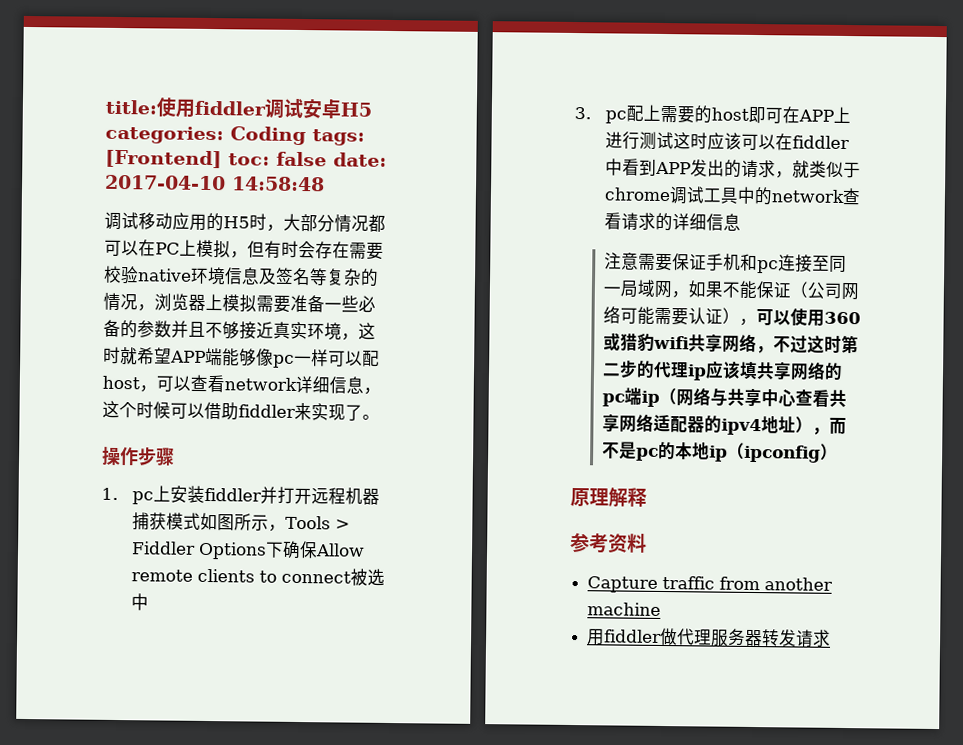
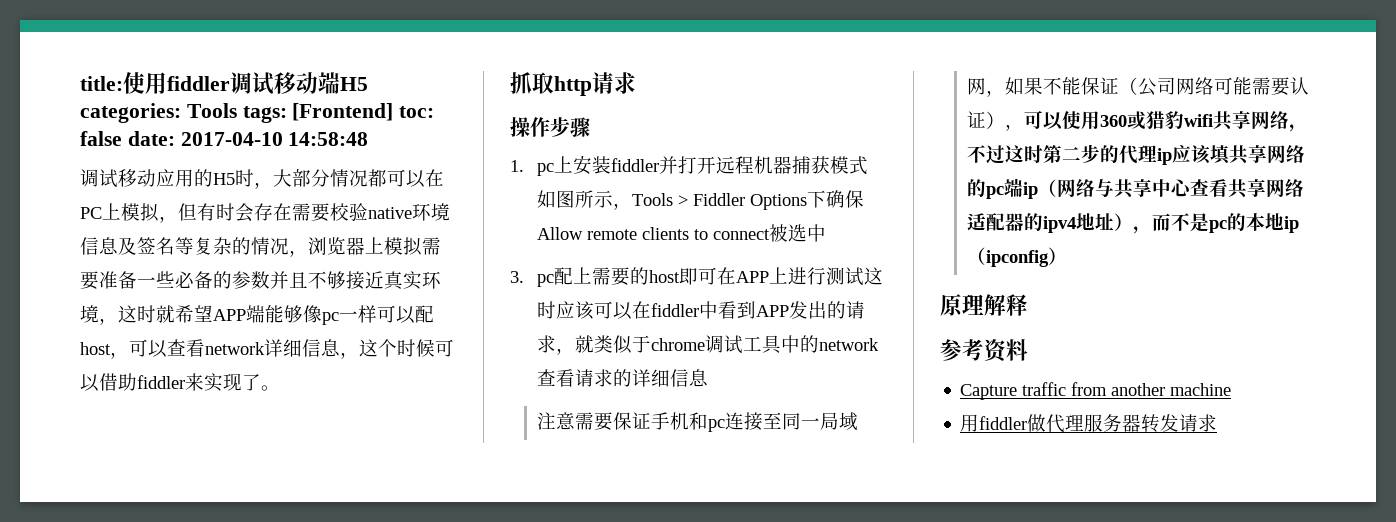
- title:使用fiddler调试安卓H5 categories: Coding tags: [Frontend] toc: false date: 2017-04-10 14:58:48
+ title:使用fiddler调试移动端H5 categories: Tools tags: [Frontend] toc: false date: 2017-04-10 14:58:48
+ 抓取http请求

